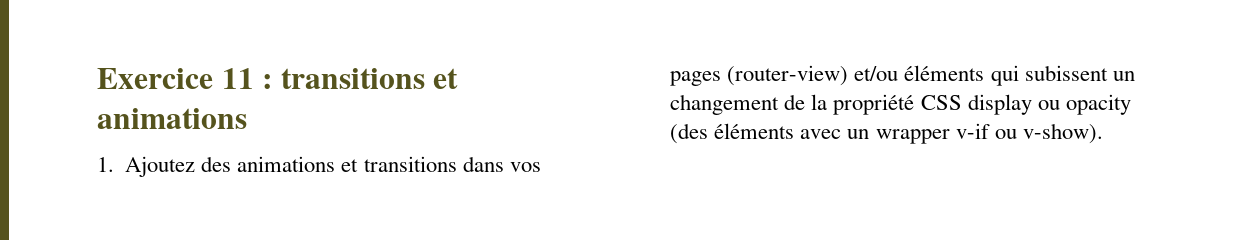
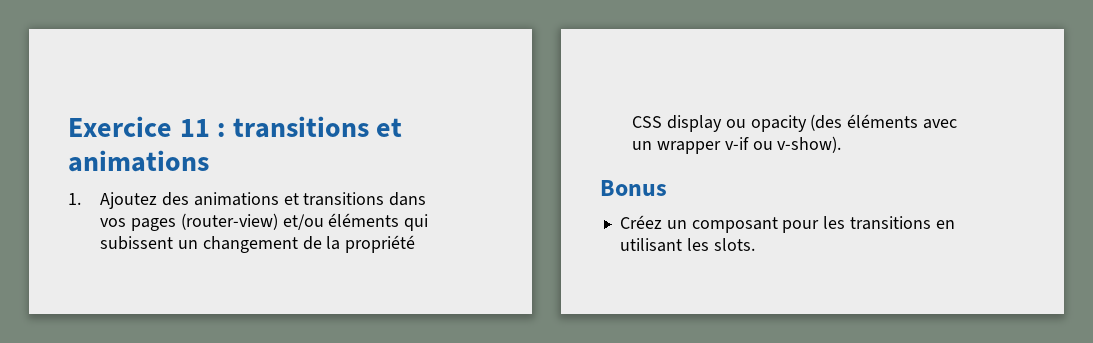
+ Bonus
+ Créez un composant pour les transitions en utilisant les slots.

